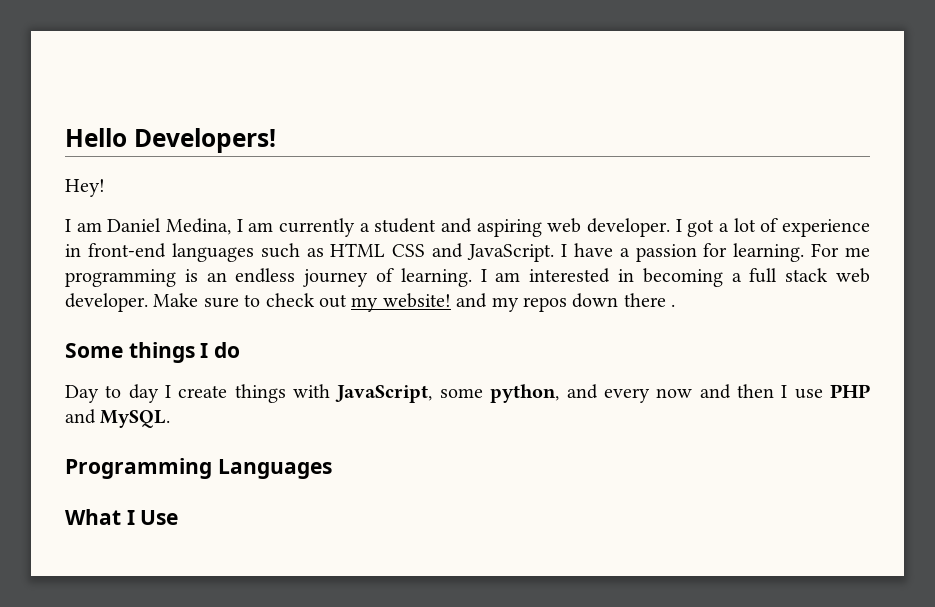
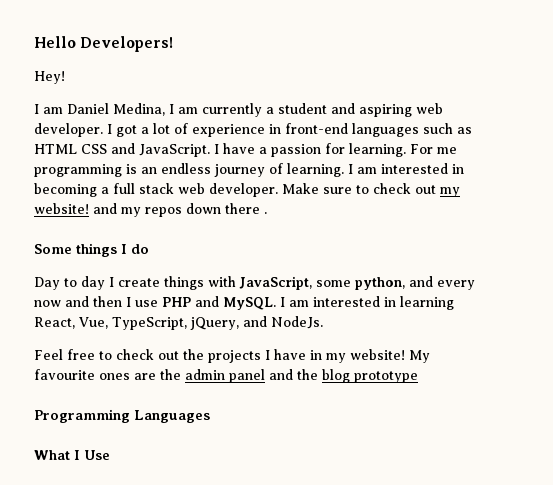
+ I am interested in learning React, Vue, TypeScript, jQuery, and NodeJs.
+ Feel free to check out the projects I have in my website! My favourite ones are the admin panel and the blog prototype

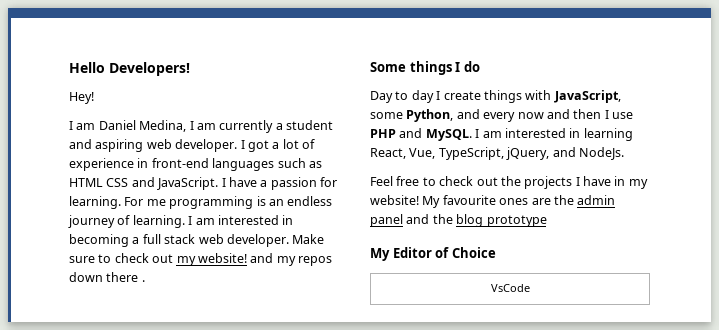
- Day to day I create things with JavaScript, some python, and every now and then I use PHP and MySQL.
+ Day to day I create things with JavaScript, some Python, and every now and then I use PHP and MySQL.
- Programming Languages
- What I Use
+ My Editor of Choice
+ VsCode

